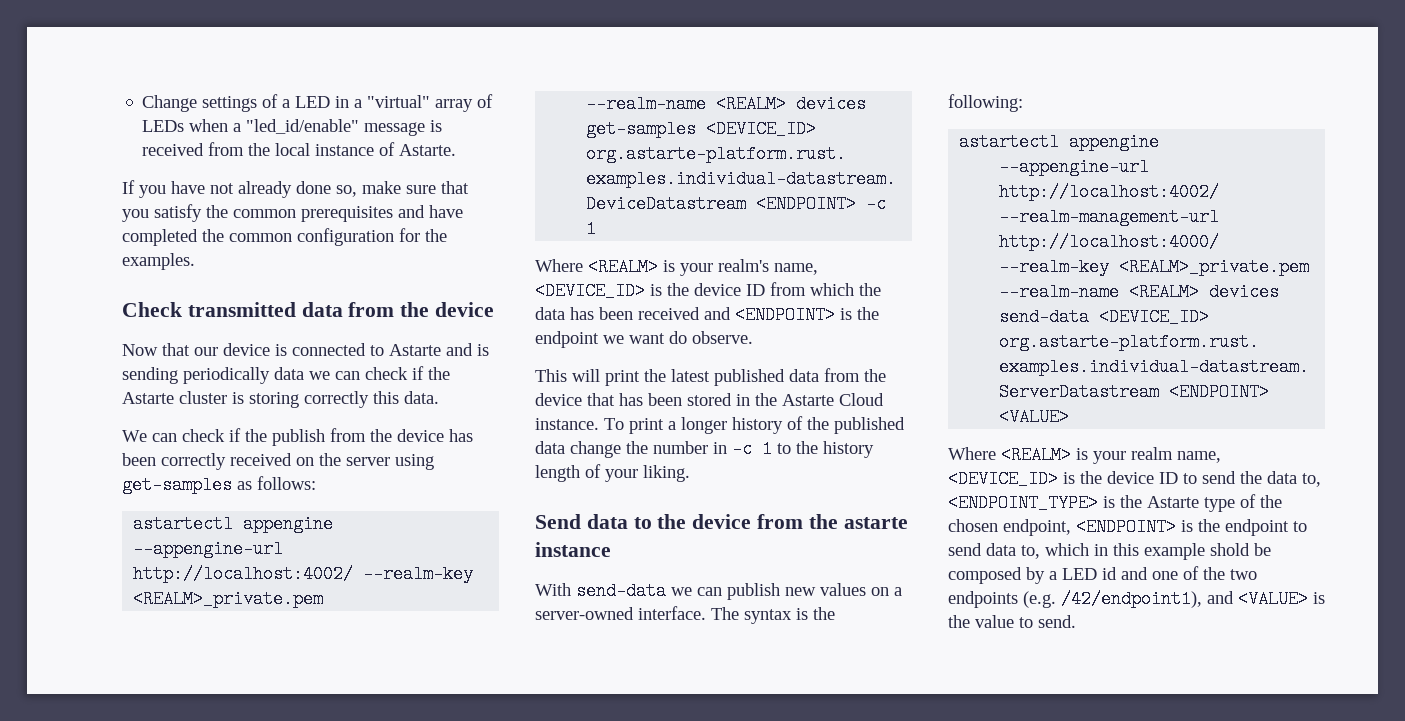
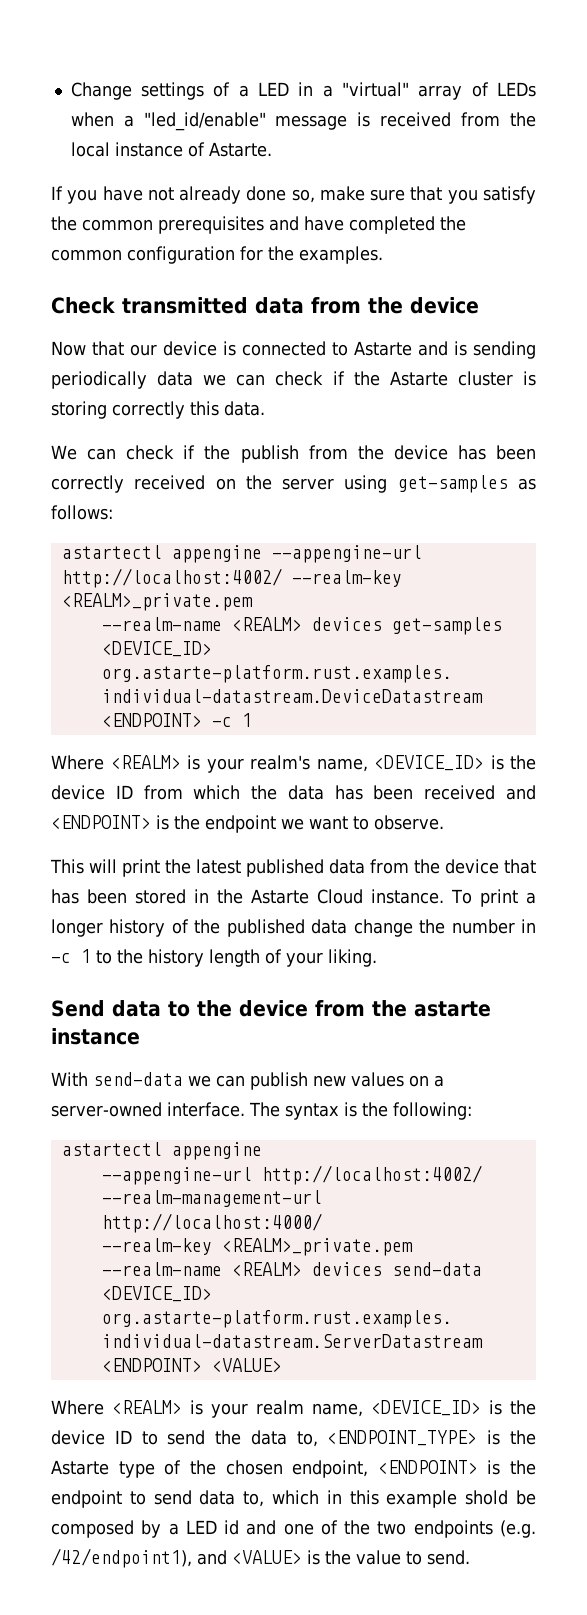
- Where <REALM> is your realm's name, <DEVICE_ID> is the device ID from which the data has been received and <ENDPOINT> is the endpoint we want do observe.
+ Where <REALM> is your realm's name, <DEVICE_ID> is the device ID from which the data has been received and <ENDPOINT> is the endpoint we want to observe.

